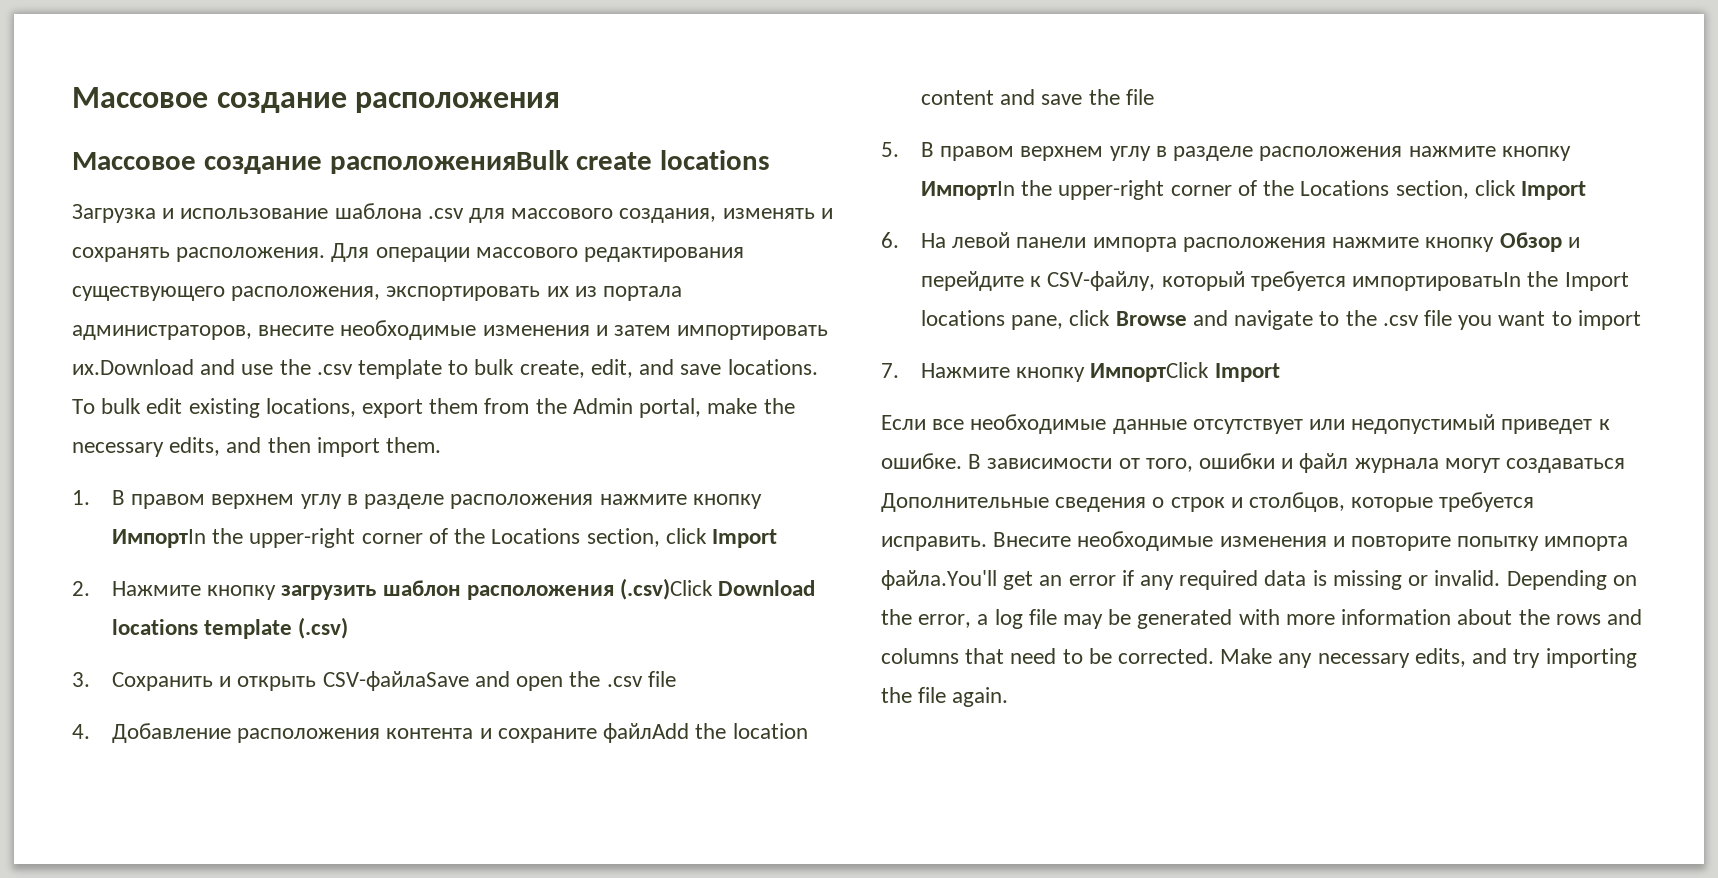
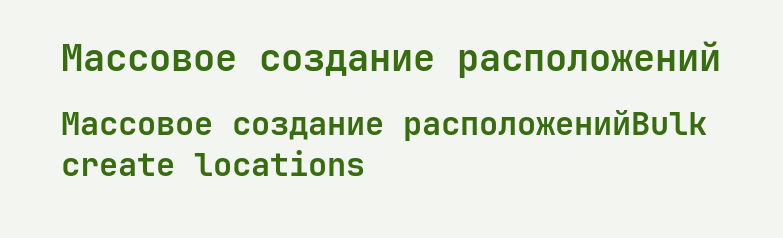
- Массовое создание расположения
- Массовое создание расположенияBulk create locations
+ Массовое создание расположений
+ Массовое создание расположенийBulk create locations
- Загрузка и использование шаблона .csv для массового создания, изменять и сохранять расположения. Для операции массового редактирования существующего расположения, экспортировать их из портала администраторов, внесите необходимые изменения и затем импортировать их.Download and use the .csv template to bulk create, edit, and save locations. To bulk edit existing locations, export them from the Admin portal, make the necessary edits, and then import them.
- 1. В правом верхнем углу в разделе расположения нажмите кнопку ИмпортIn the upper-right corner of the Locations section, click Import
- 2. Нажмите кнопку загрузить шаблон расположения (.csv)Click Download locations template (.csv)
- 3. Сохранить и открыть CSV-файлаSave and open the .csv file
- 4. Добавление расположения контента и сохраните файлAdd the location content and save the file
- 5. В правом верхнем углу в разделе расположения нажмите кнопку ИмпортIn the upper-right corner of the Locations section, click Import
- 6. На левой панели импорта расположения нажмите кнопку Обзор и перейдите к CSV-файлу, который требуется импортироватьIn the Import locations pane, click Browse and navigate to the .csv file you want to import
- 7. Нажмите кнопку ИмпортClick Import
- Если все необходимые данные отсутствует или недопустимый приведет к ошибке. В зависимости от того, ошибки и файл журнала могут создаваться Дополнительные сведения о строк и столбцов, которые требуется исправить. Внесите необходимые изменения и повторите попытку импорта файла.You'll get an error if any required data is missing or invalid. Depending on the error, a log file may be generated with more information about the rows and columns that need to be corrected. Make any necessary edits, and try importing the file again.

